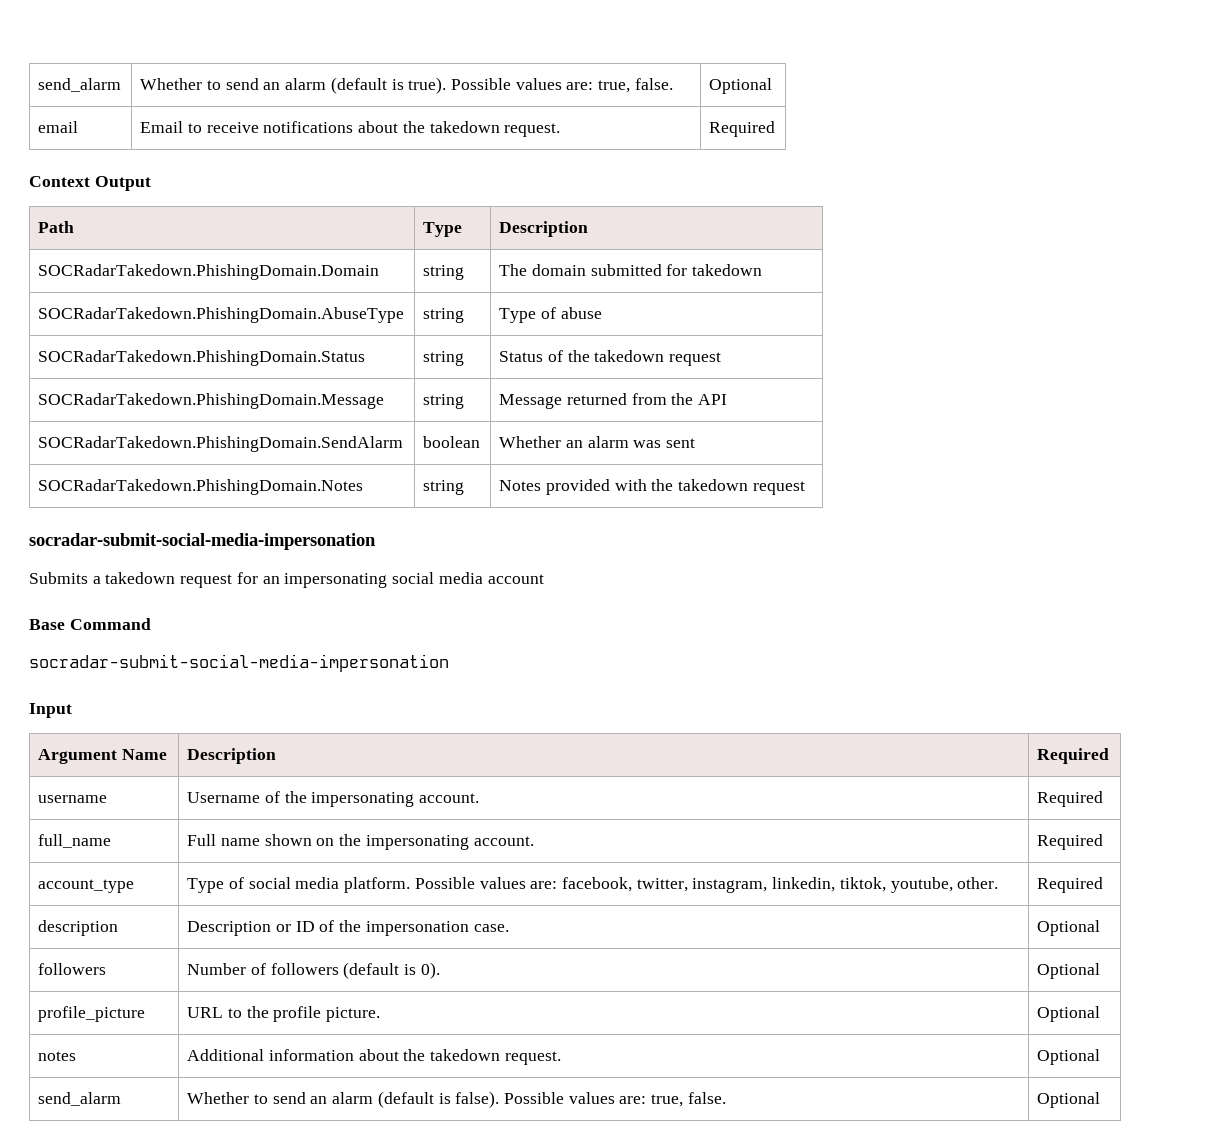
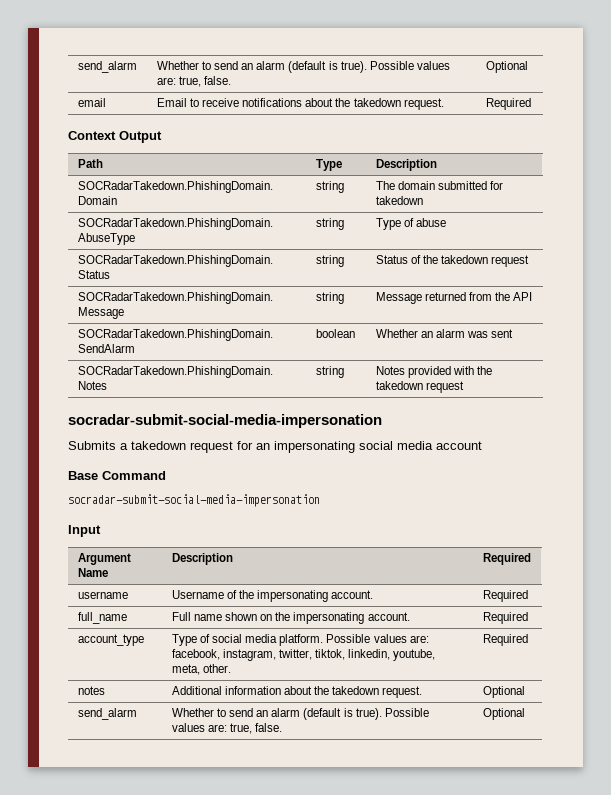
- account_type | Type of social media platform. Possible values are: facebook, twitter, instagram, linkedin, tiktok, youtube, other. | Required
- description | Description or ID of the impersonation case. | Optional
- followers | Number of followers (default is 0). | Optional
- profile_picture | URL to the profile picture. | Optional
+ account_type | Type of social media platform. Possible values are: facebook, instagram, twitter, tiktok, linkedin, youtube, meta, other. | Required
  notes | Additional information about the takedown request. | Optional
- send_alarm | Whether to send an alarm (default is false). Possible values are: true, false. | Optional
+ send_alarm | Whether to send an alarm (default is true). Possible values are: true, false. | Optional

